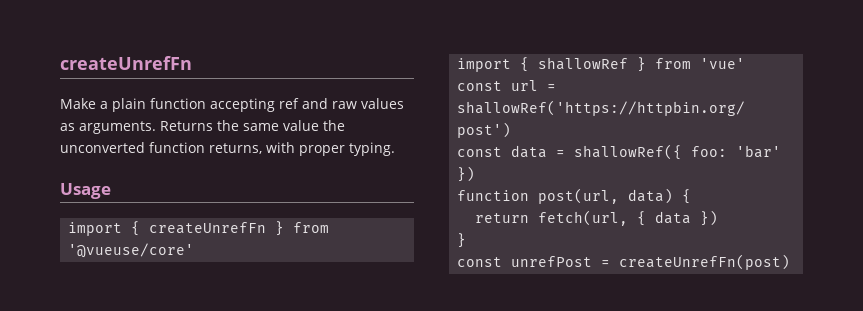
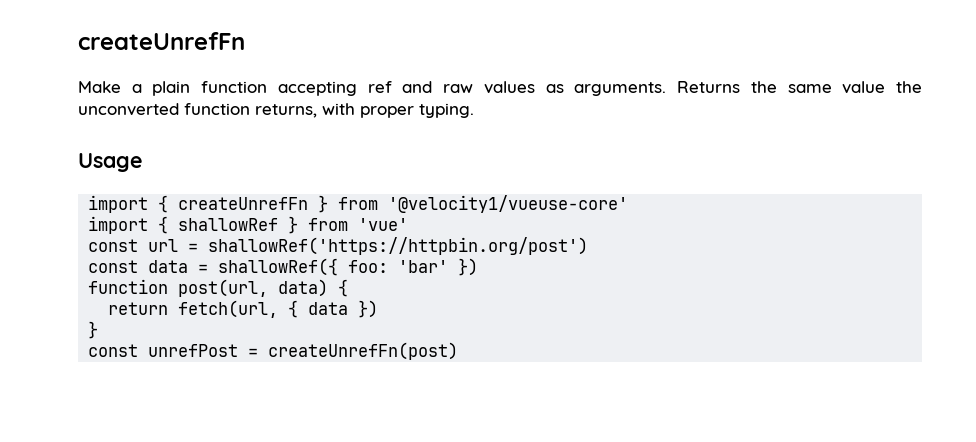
- import { createUnrefFn } from '@vueuse/core'
+ import { createUnrefFn } from '@velocity1/vueuse-core'

